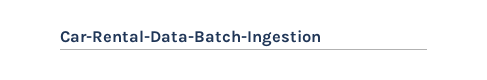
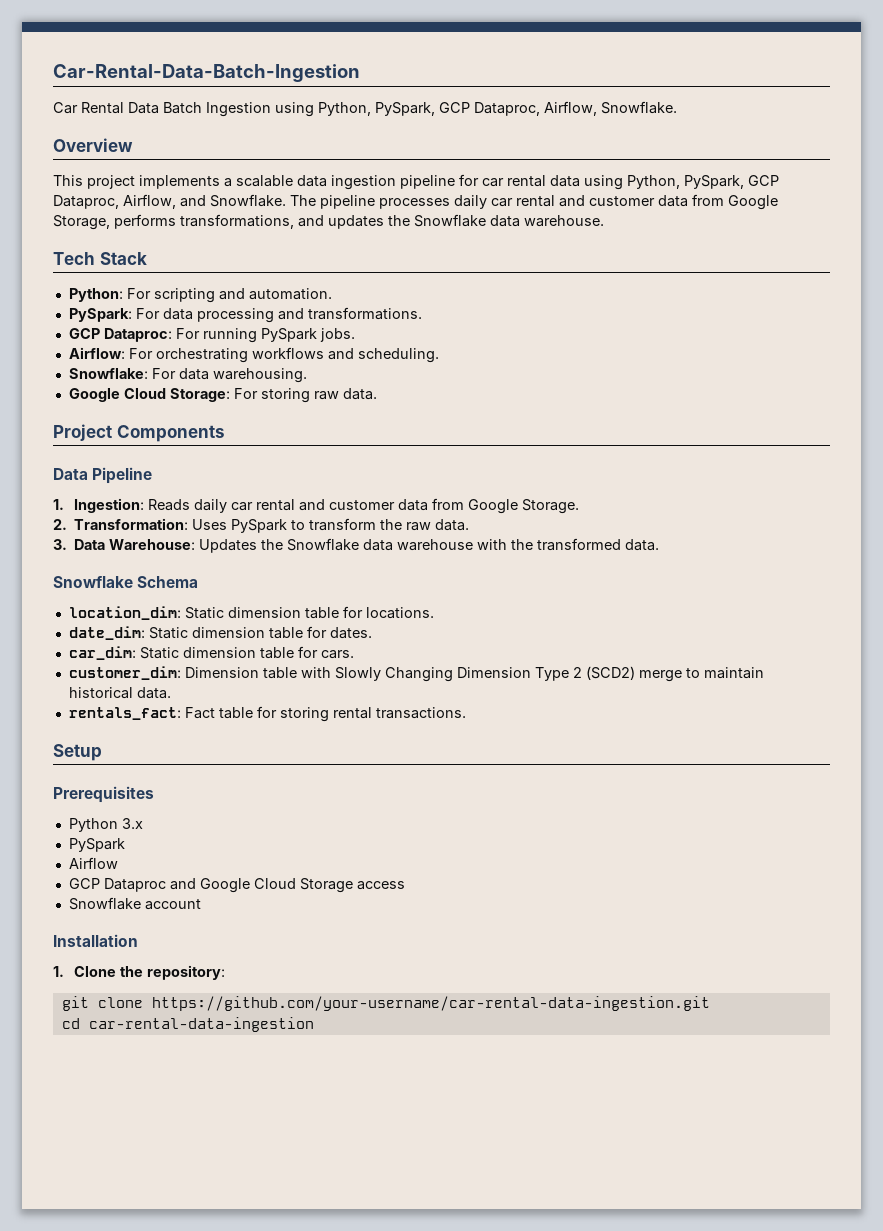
+ Car Rental Data Batch Ingestion using Python, PySpark, GCP Dataproc, Airflow, Snowflake.
+ Overview
+ This project implements a scalable data ingestion pipeline for car rental data using Python, PySpark, GCP Dataproc, Airflow, and Snowflake. The pipeline processes daily car rental and customer data from Google Storage, performs transformations, and updates the Snowflake data warehouse.
+ Tech Stack
+ Python: For scripting and automation.
+ PySpark: For data processing and transformations.
+ GCP Dataproc: For running PySpark jobs.
+ Airflow: For orchestrating workflows and scheduling.
+ Snowflake: For data warehousing.
+ Google Cloud Storage: For storing raw data.
+ Project Components
+ Data Pipeline
+ 1. Ingestion: Reads daily car rental and customer data from Google Storage.
+ 2. Transformation: Uses PySpark to transform the raw data.
+ 3. Data Warehouse: Updates the Snowflake data warehouse with the transformed data.
+ Snowflake Schema
+ location_dim: Static dimension table for locations.
+ date_dim: Static dimension table for dates.
+ car_dim: Static dimension table for cars.
+ customer_dim: Dimension table with Slowly Changing Dimension Type 2 (SCD2) merge to maintain historical data.
+ rentals_fact: Fact table for storing rental transactions.
+ Setup
+ Prerequisites
+ Python 3.x
+ PySpark
+ Airflow
+ GCP Dataproc and Google Cloud Storage access
+ Snowflake account
+ Installation
+ 1. Clone the repository:
+ git clone https://github.com/your-username/car-rental-data-ingestion.git
+ cd car-rental-data-ingestion

